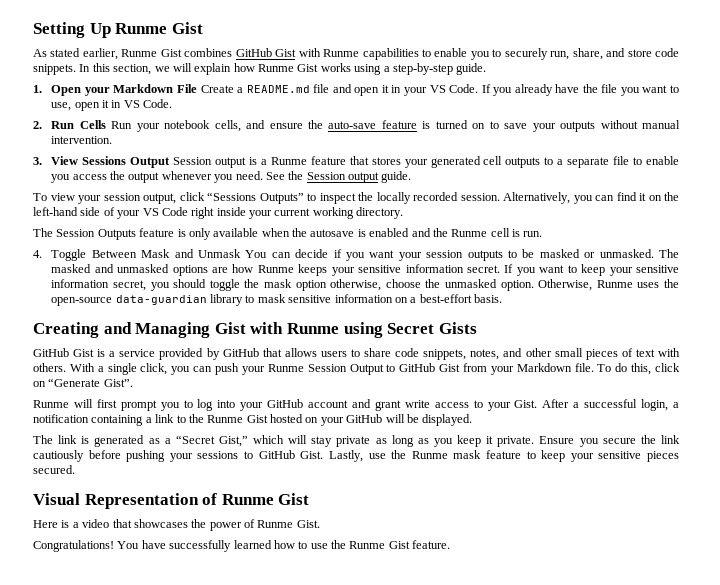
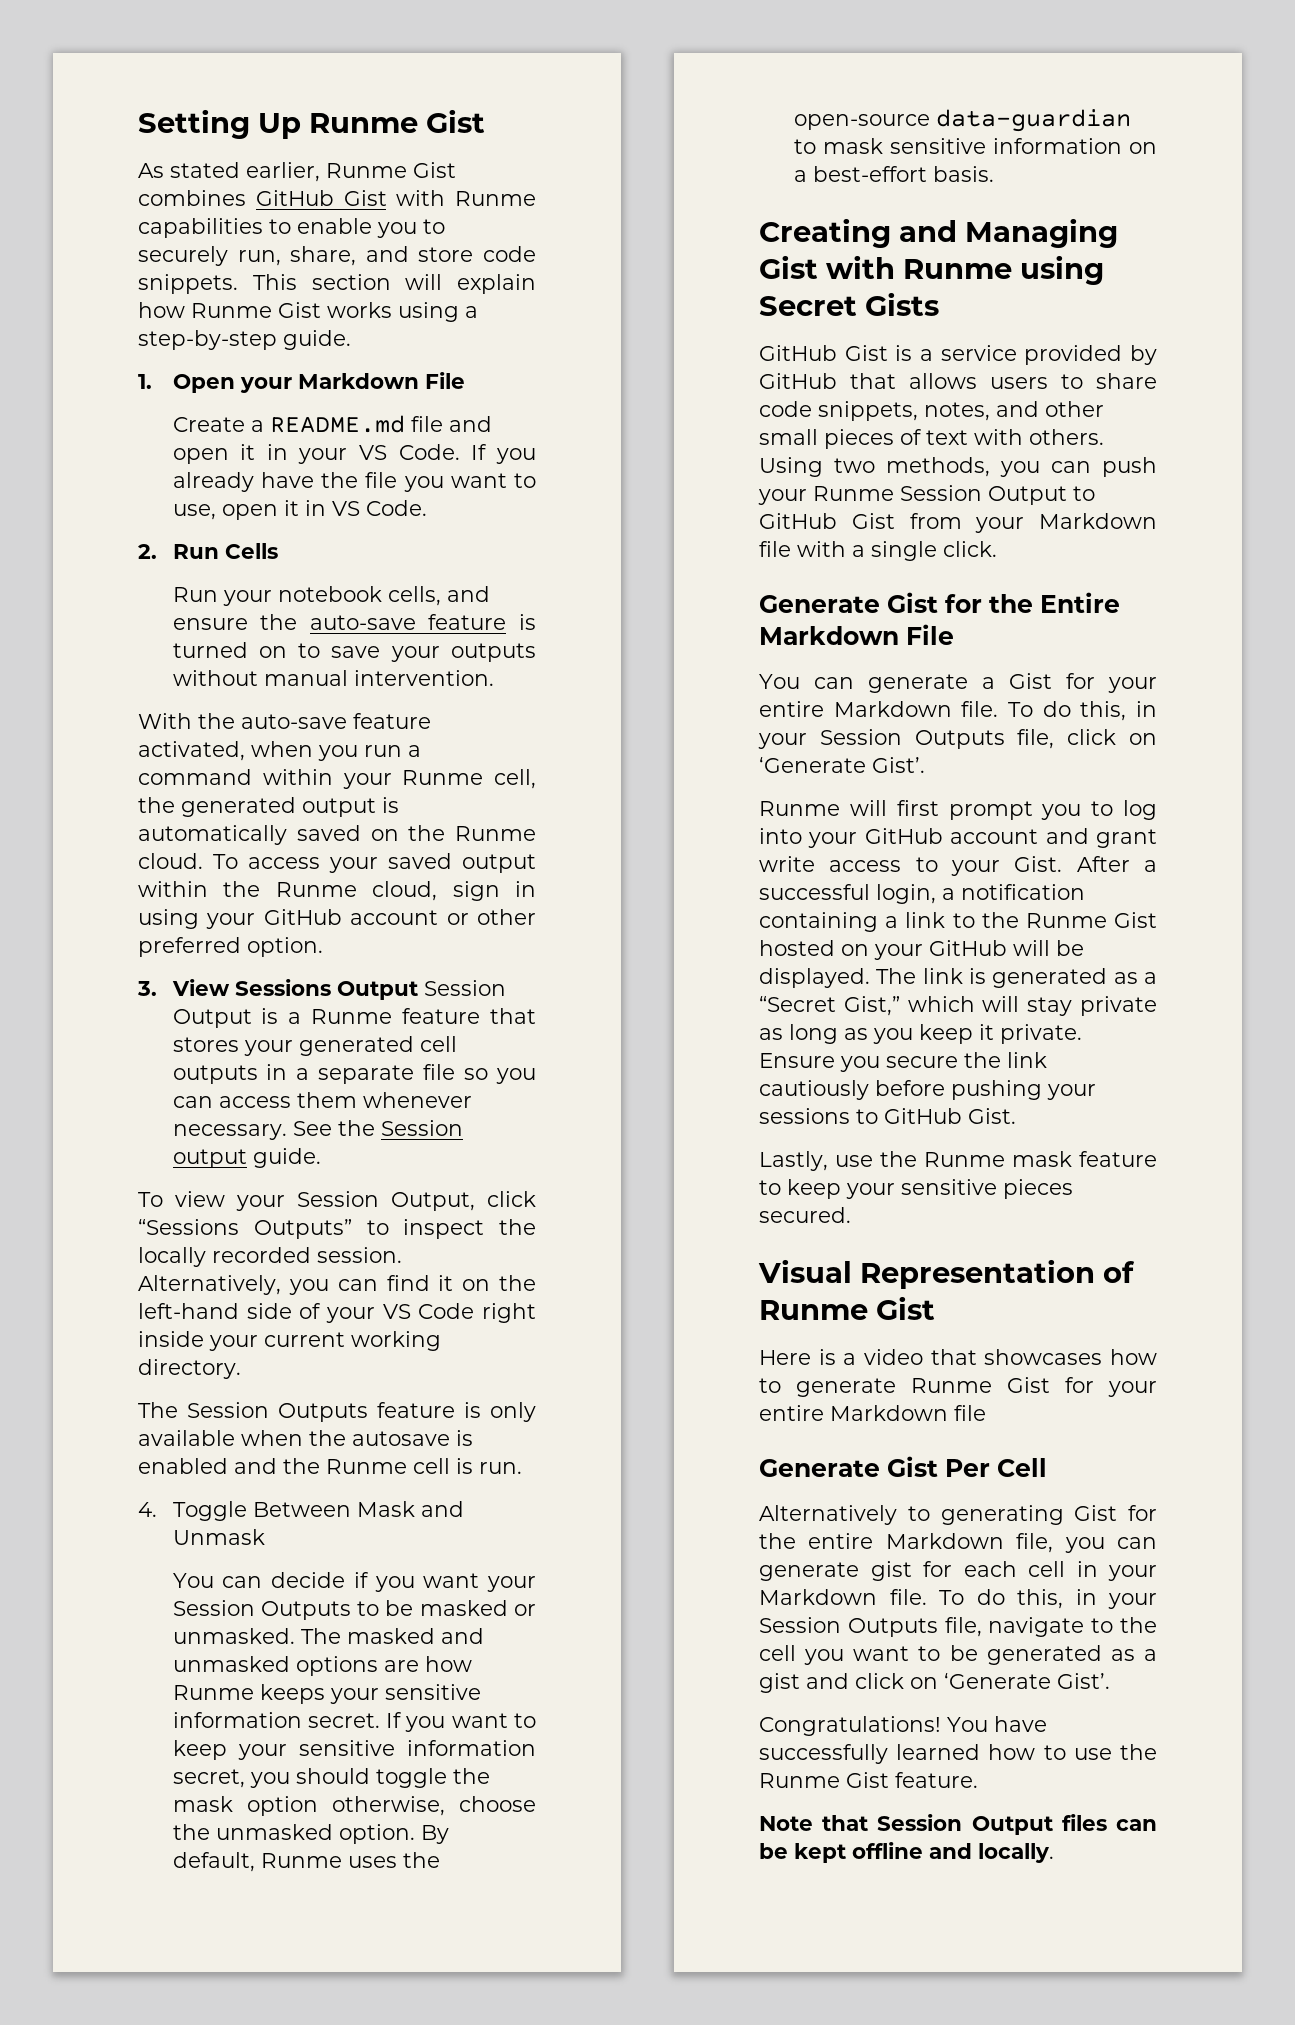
- In this section, we will explain how Runme Gist works using a step-by-step guide.
+ This section will explain how Runme Gist works using a step-by-step guide.
- 1. Open your Markdown File Create a README.md file and open it in your VS Code.
+ 1. Open your Markdown File
+ Create a README.md file and open it in your VS Code.
- 2. Run Cells Run your notebook cells, and ensure the auto-save feature is turned on to save your outputs without manual intervention.
+ 2. Run Cells
+ Run your notebook cells, and ensure the auto-save feature is turned on to save your outputs without manual intervention.
+ With the auto-save feature activated, when you run a command within your Runme cell, the generated output is automatically saved on the Runme cloud. To access your saved output within the Runme cloud, sign in using your GitHub account or other preferred option.
- 3. View Sessions Output Session output is a Runme feature that stores your generated cell outputs to a separate file to enable you access the output whenever you need.
+ 3. View Sessions Output Session Output is a Runme feature that stores your generated cell outputs in a separate file so you can access them whenever necessary.
- To view your session output, click “Sessions Outputs” to inspect the locally recorded session.
+ To view your Session Output, click “Sessions Outputs” to inspect the locally recorded session.
- 4. Toggle Between Mask and Unmask You can decide if you want your session outputs to be masked or unmasked.
+ 4. Toggle Between Mask and Unmask
+ You can decide if you want your Session Outputs to be masked or unmasked.
- Otherwise, Runme uses the open-source data-guardian library to mask sensitive information on a best-effort basis.
+ By default, Runme uses the open-source data-guardian to mask sensitive information on a best-effort basis.
- With a single click, you can push your Runme Session Output to GitHub Gist from your Markdown file. To do this, click on “Generate Gist”.
+ Using two methods, you can push your Runme Session Output to GitHub Gist from your Markdown file with a single click.
+ Generate Gist for the Entire Markdown File
+ You can generate a Gist for your entire Markdown file. To do this, in your Session Outputs file, click on ‘Generate Gist’.
- After a successful login, a notification containing a link to the Runme Gist hosted on your GitHub will be displayed.
- The link is generated as a “Secret Gist,” which will stay private as long as you keep it private.
+ After a successful login, a notification containing a link to the Runme Gist hosted on your GitHub will be displayed. The link is generated as a “Secret Gist,” which will stay private as long as you keep it private.
- Ensure you secure the link cautiously before pushing your sessions to GitHub Gist. Lastly, use the Runme mask feature to keep your sensitive pieces secured.
+ Ensure you secure the link cautiously before pushing your sessions to GitHub Gist.
+ Lastly, use the Runme mask feature to keep your sensitive pieces secured.
- Here is a video that showcases the power of Runme Gist.
+ Here is a video that showcases how to generate Runme Gist for your entire Markdown file
+ Generate Gist Per Cell
+ Alternatively to generating Gist for the entire Markdown file, you can generate gist for each cell in your Markdown file. To do this, in your Session Outputs file, navigate to the cell you want to be generated as a gist and click on ‘Generate Gist’.
+ Note that Session Output files can be kept offline and locally.

